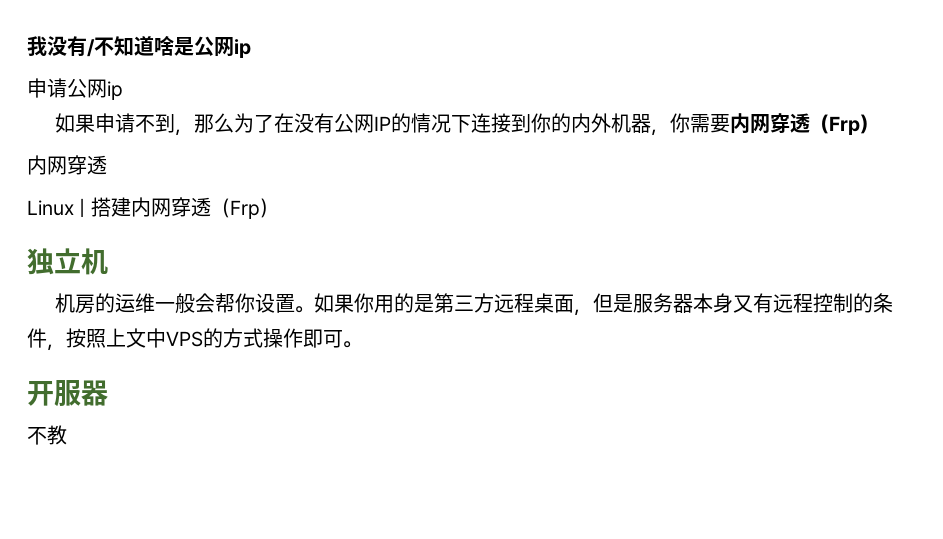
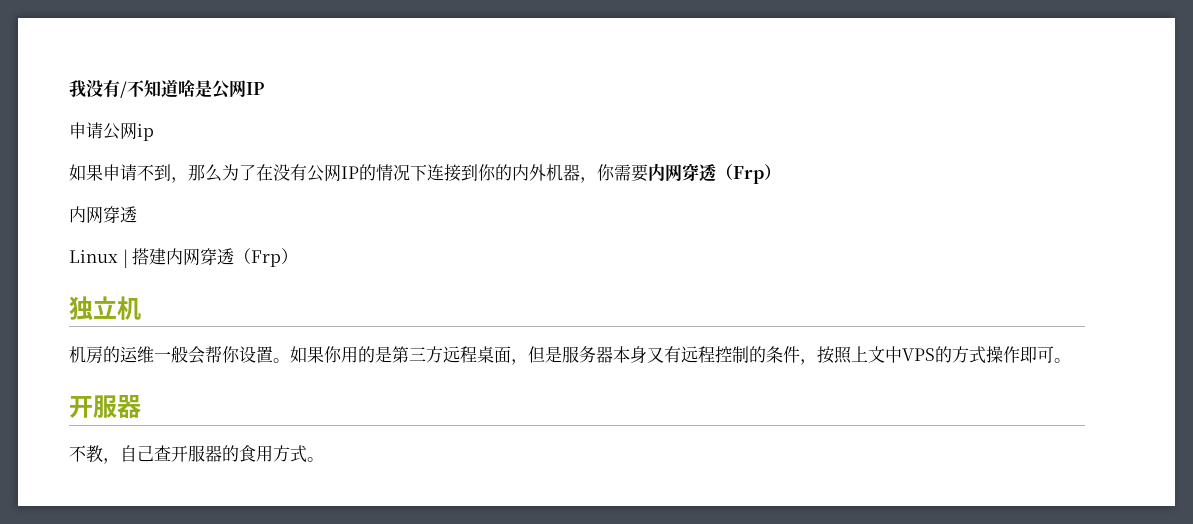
- 我没有/不知道啥是公网ip
+ 我没有/不知道啥是公网IP
- 不教
+ 不教，自己查开服器的食用方式。

